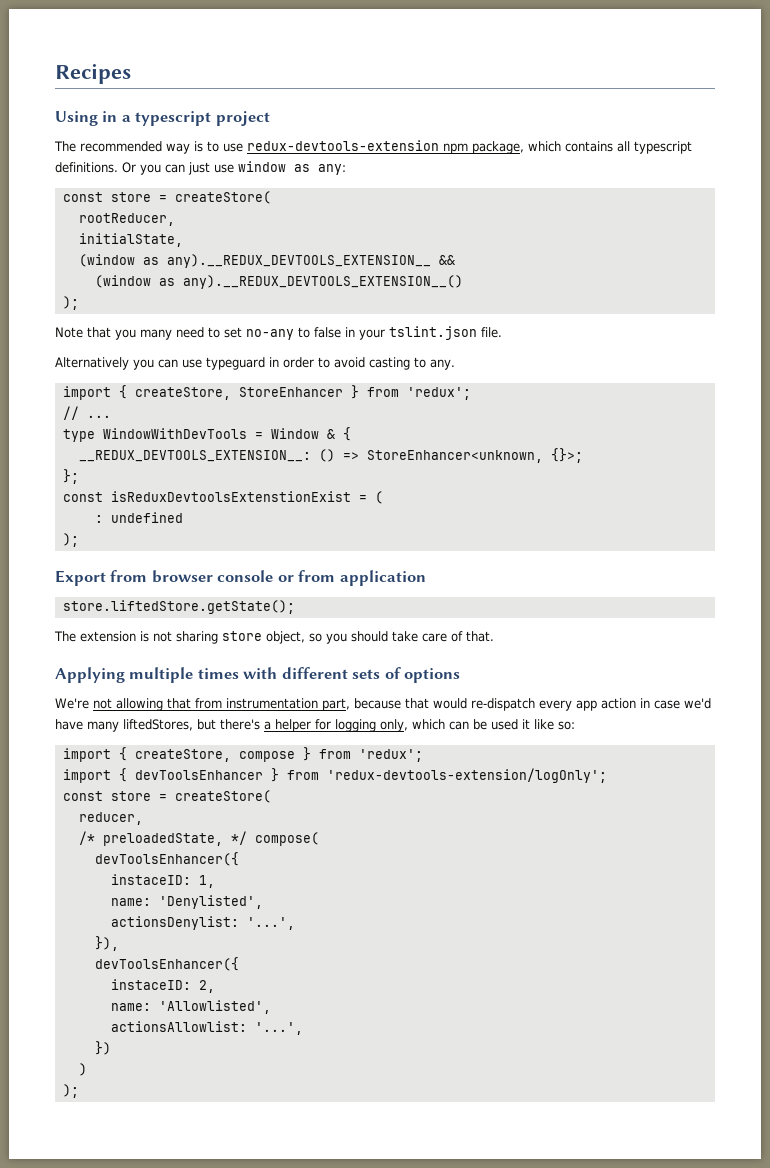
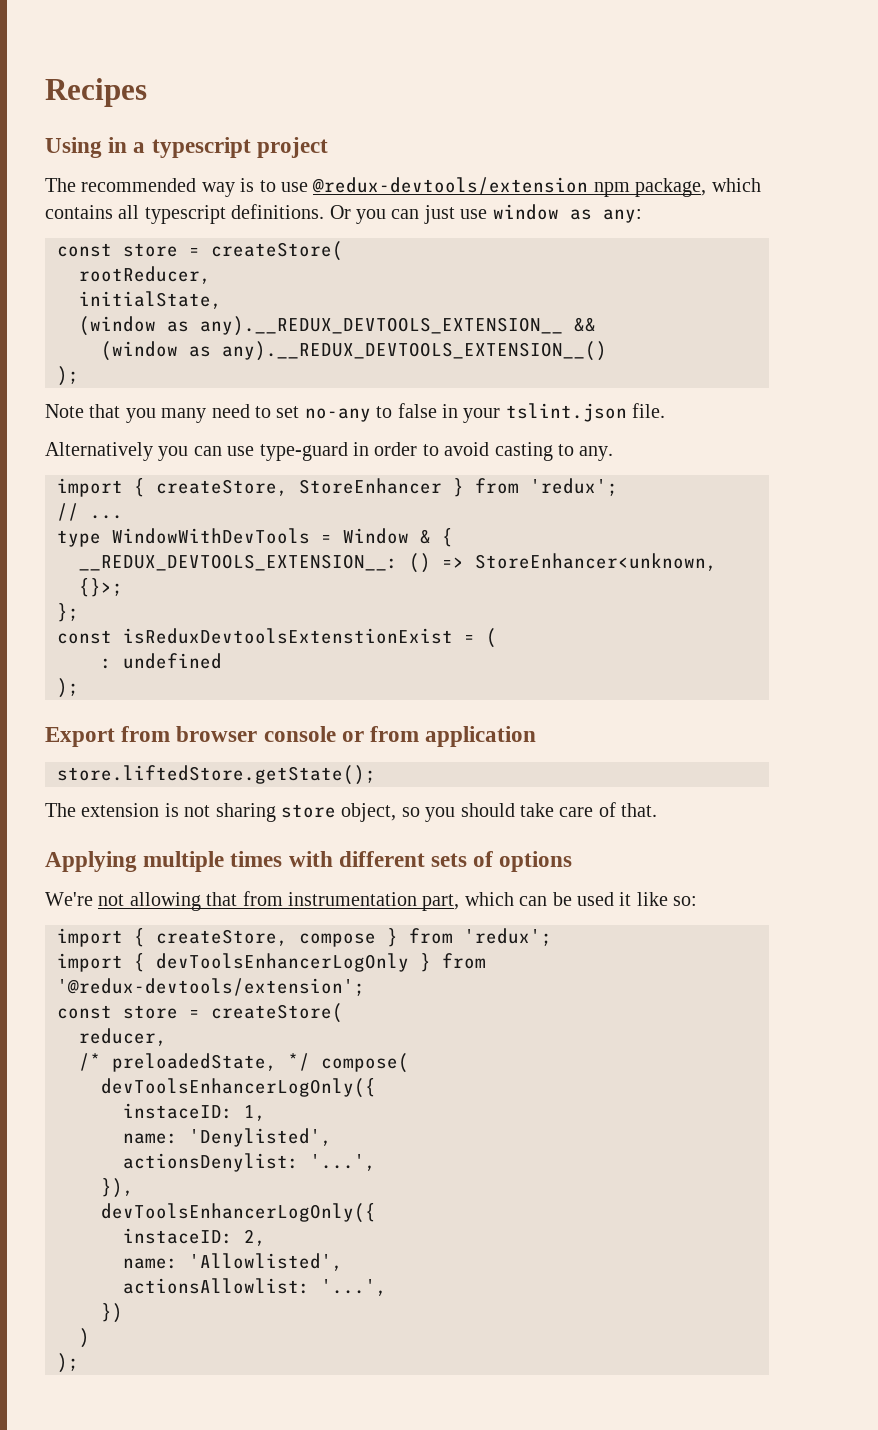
- The recommended way is to use redux-devtools-extension npm package, which contains all typescript definitions.
+ The recommended way is to use @redux-devtools/extension npm package, which contains all typescript definitions.
- Alternatively you can use typeguard in order to avoid casting to any.
+ Alternatively you can use type-guard in order to avoid casting to any.
- We're not allowing that from instrumentation part, because that would re-dispatch every app action in case we'd have many liftedStores, but there's a helper for logging only, which can be used it like so:
+ We're not allowing that from instrumentation part, which can be used it like so:
- import { devToolsEnhancer } from 'redux-devtools-extension/logOnly';
+ import { devToolsEnhancerLogOnly } from '@redux-devtools/extension';
  /* preloadedState, */ compose(
- devToolsEnhancer({
+ devToolsEnhancerLogOnly({
  }),
- devToolsEnhancer({
+ devToolsEnhancerLogOnly({

